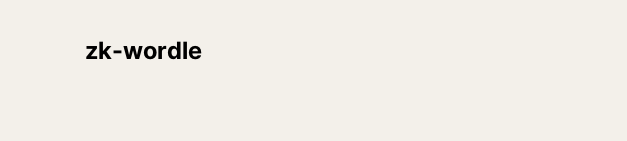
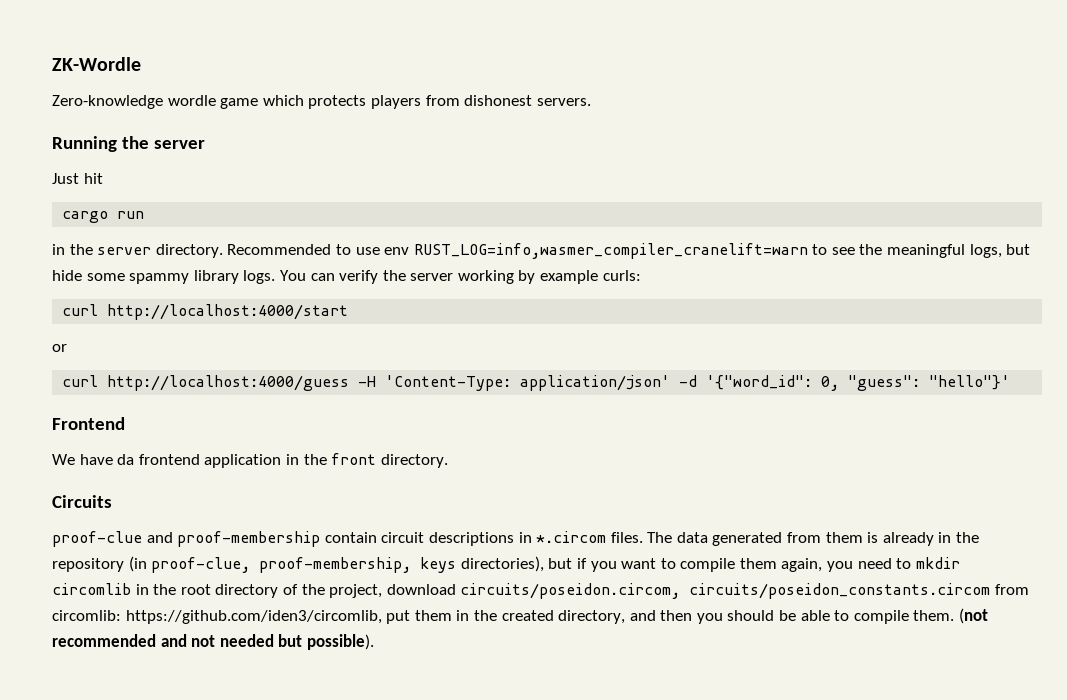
- zk-wordle
+ ZK-Wordle
+ Zero-knowledge wordle game which protects players from dishonest servers.
+ Running the server
+ Just hit
+ cargo run
+ in the server directory. Recommended to use env RUST_LOG=info,wasmer_compiler_cranelift=warn to see the meaningful logs, but hide some spammy library logs. You can verify the server working by example curls:
+ curl http://localhost:4000/start
+ or
+ curl http://localhost:4000/guess -H 'Content-Type: application/json' -d '{"word_id": 0, "guess": "hello"}'
+ Frontend
+ We have da frontend application in the front directory.
+ Circuits
+ proof-clue and proof-membership contain circuit descriptions in *.circom files. The data generated from them is already in the repository (in proof-clue, proof-membership, keys directories), but if you want to compile them again, you need to mkdir circomlib in the root directory of the project, download circuits/poseidon.circom, circuits/poseidon_constants.circom from circomlib: https://github.com/iden3/circomlib, put them in the created directory, and then you should be able to compile them. (not recommended and not needed but possible).

